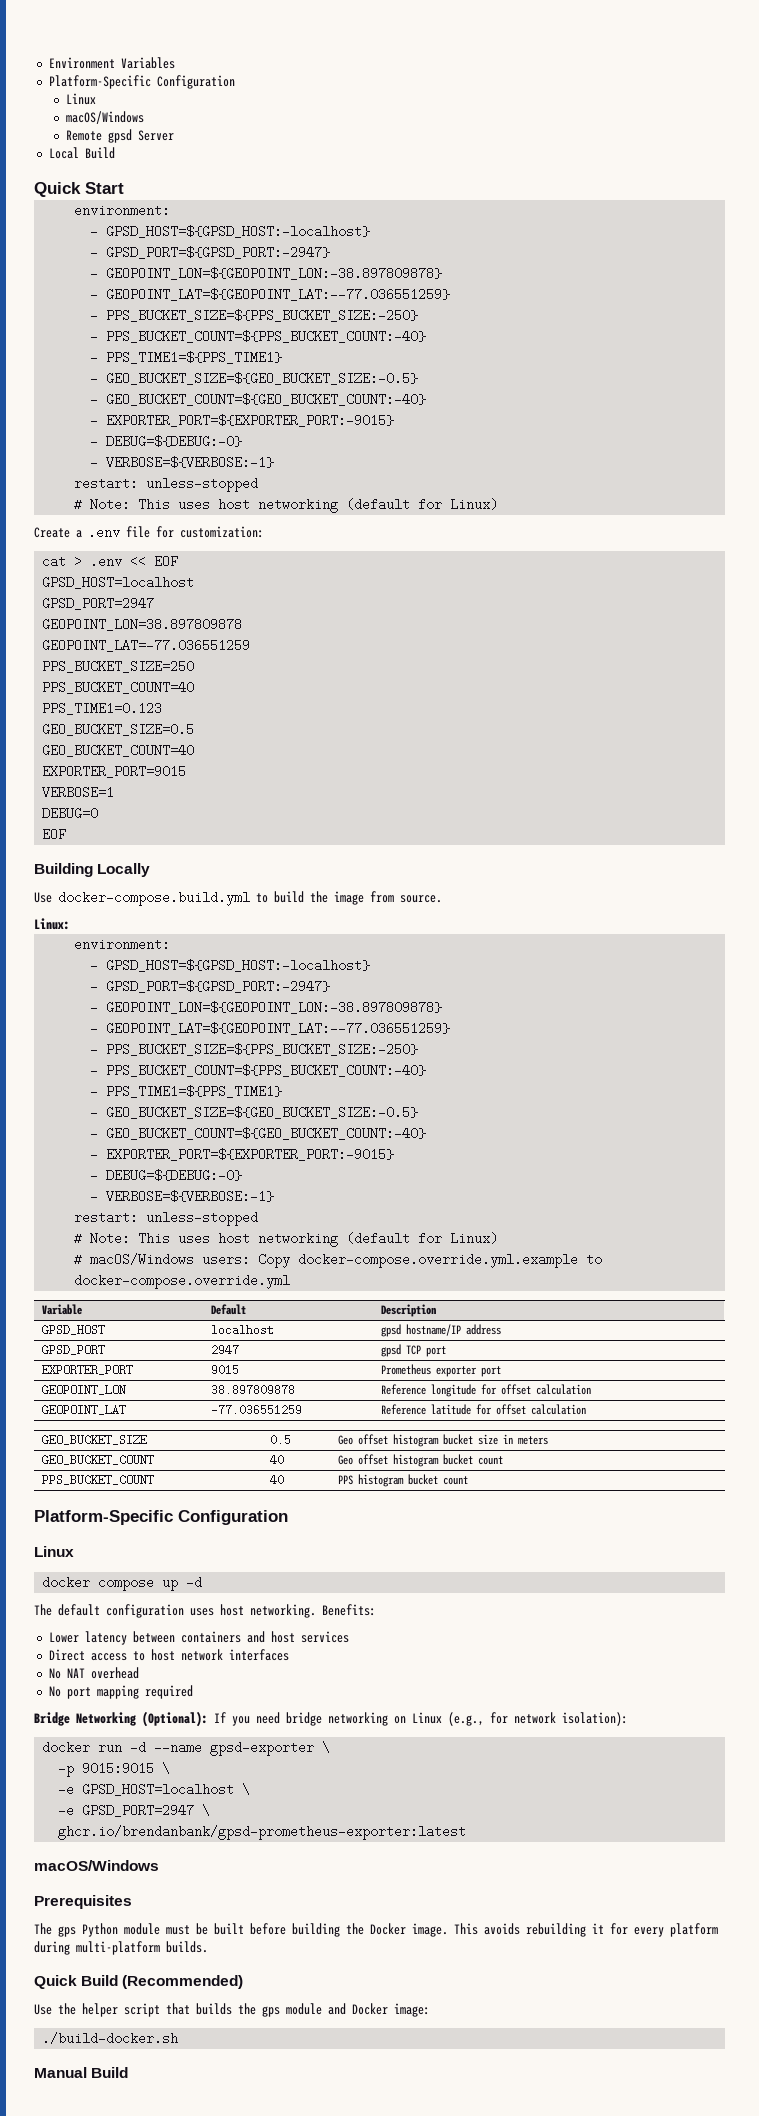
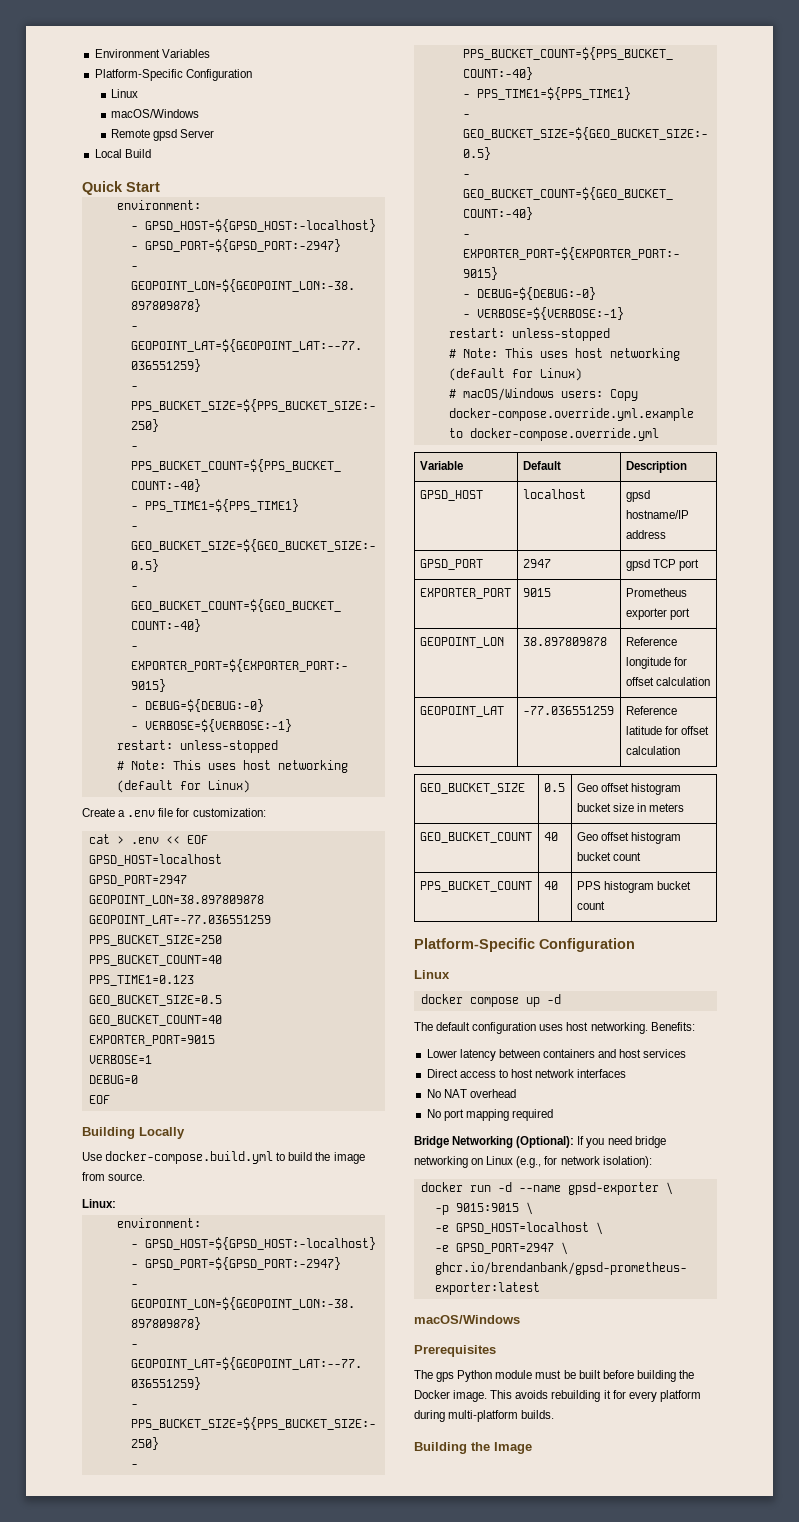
- Quick Build (Recommended)
- Use the helper script that builds the gps module and Docker image:
- ./build-docker.sh
- Manual Build
+ Building the Image

